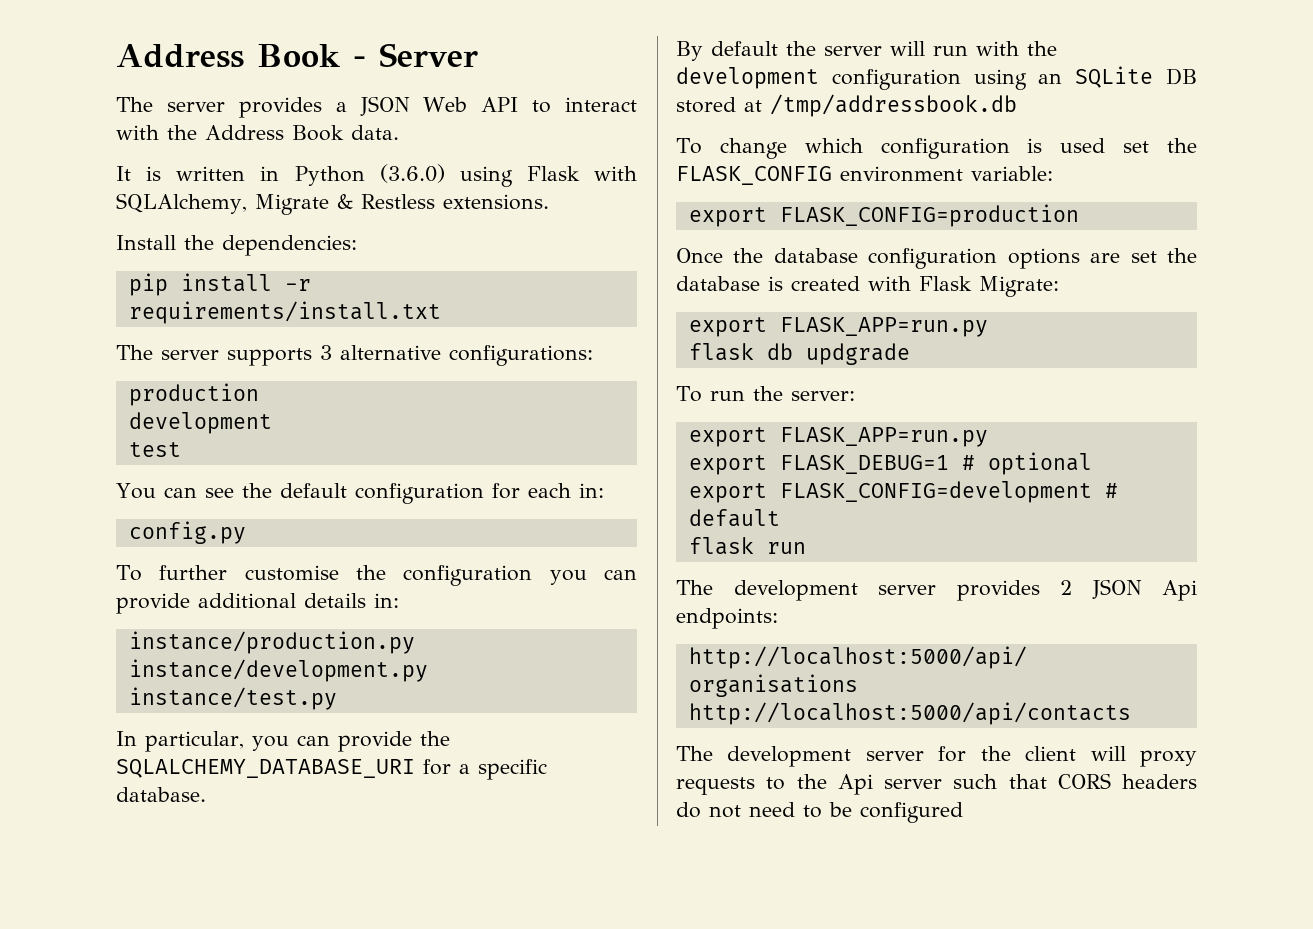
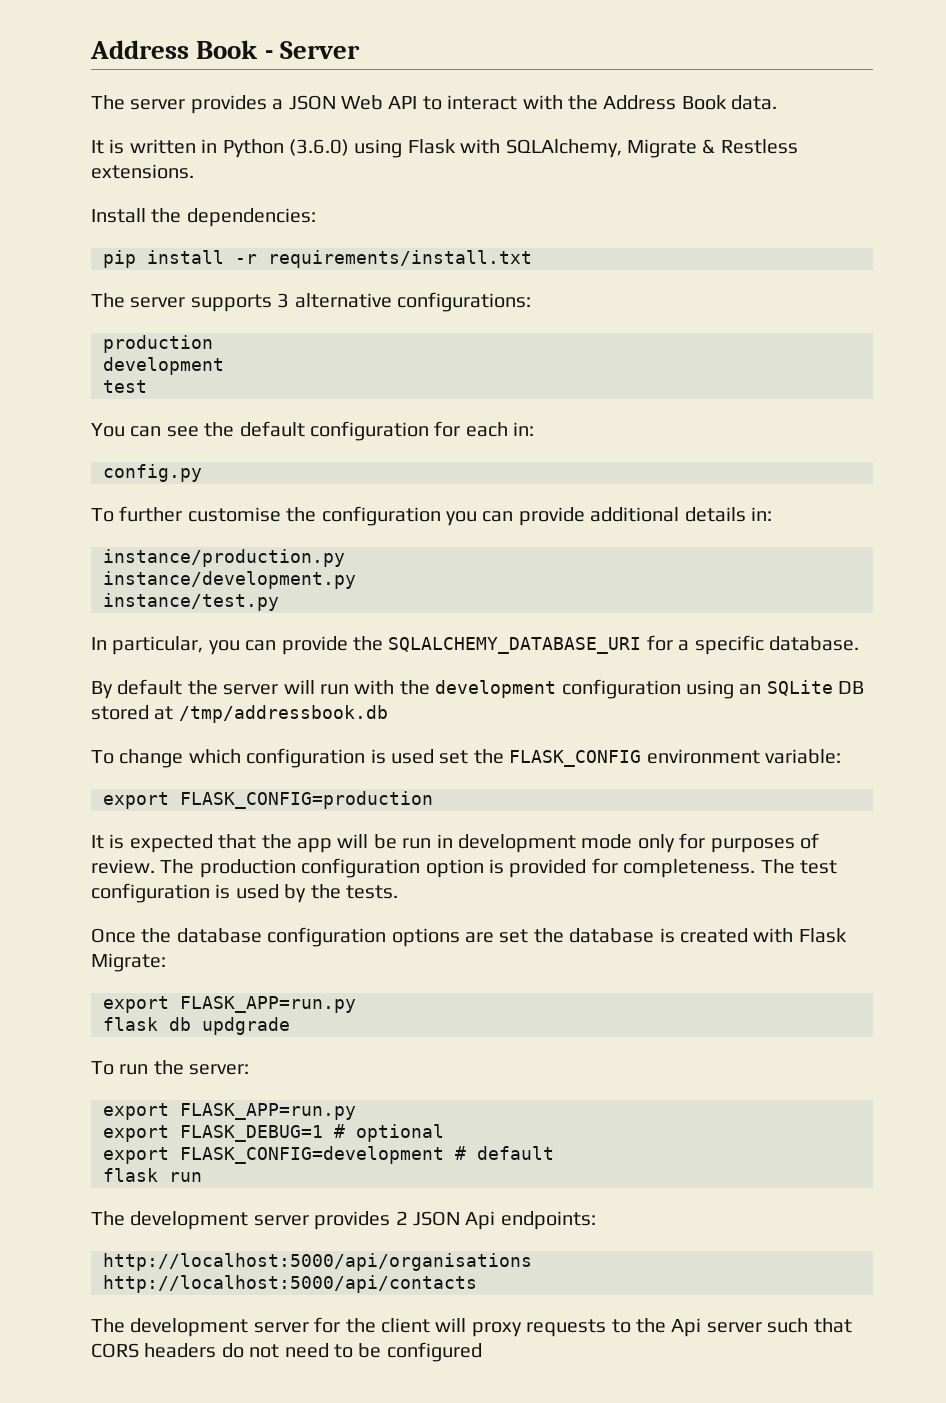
+ It is expected that the app will be run in development mode only for purposes of review. The production configuration option is provided for completeness. The test configuration is used by the tests.

